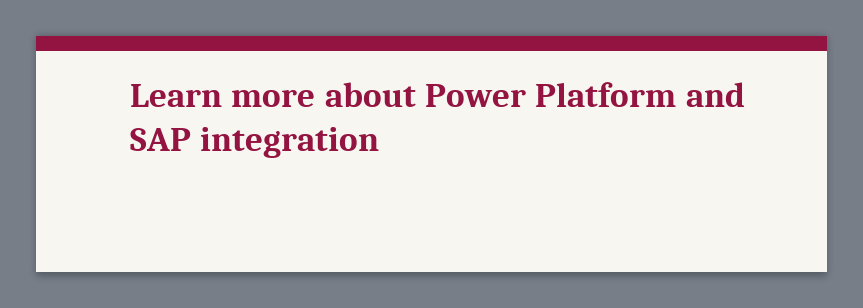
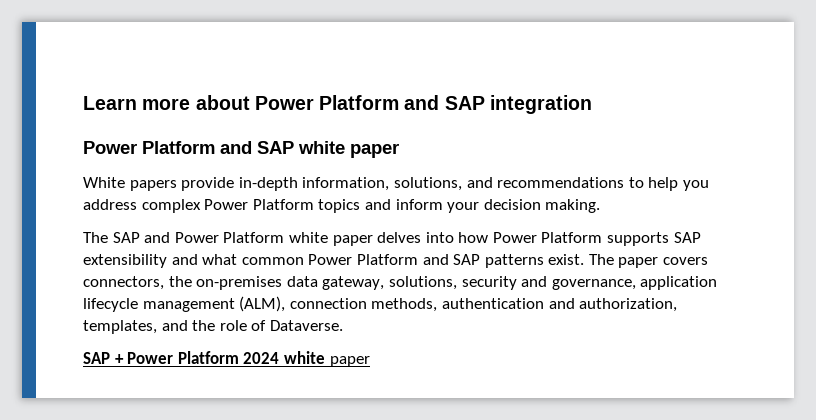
+ Power Platform and SAP white paper
+ White papers provide in-depth information, solutions, and recommendations to help you address complex Power Platform topics and inform your decision making.
+ The SAP and Power Platform white paper delves into how Power Platform supports SAP extensibility and what common Power Platform and SAP patterns exist. The paper covers connectors, the on-premises data gateway, solutions, security and governance, application lifecycle management (ALM), connection methods, authentication and authorization, templates, and the role of Dataverse.
+ SAP + Power Platform 2024 white paper

